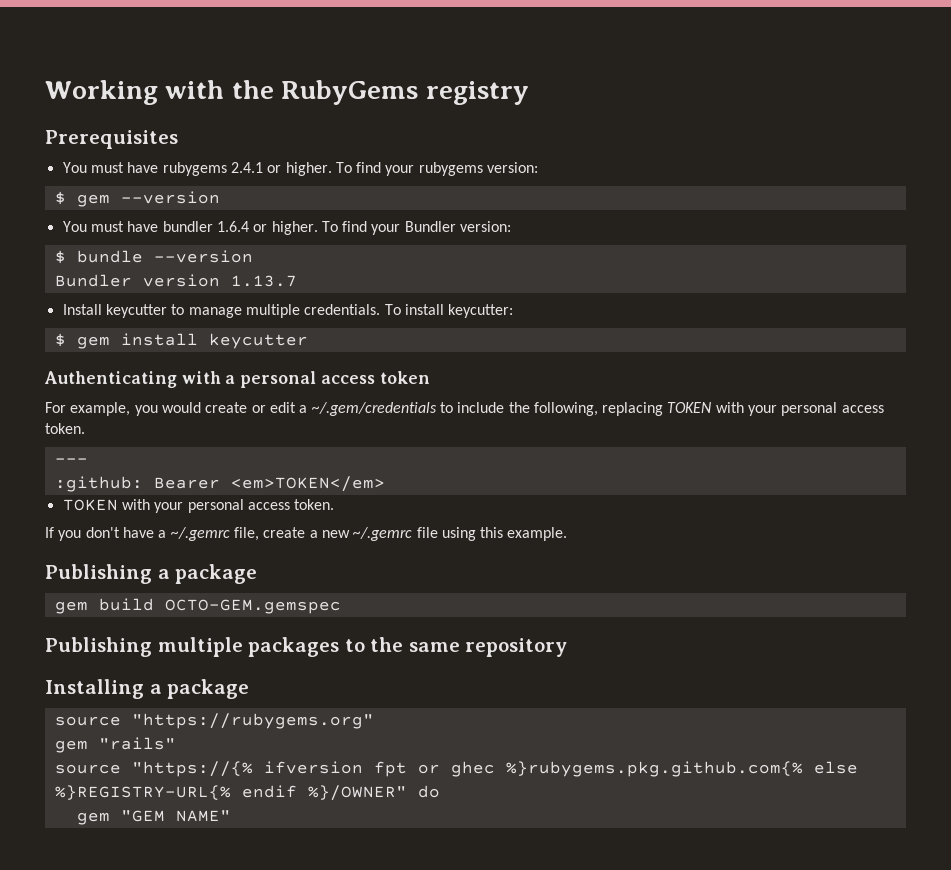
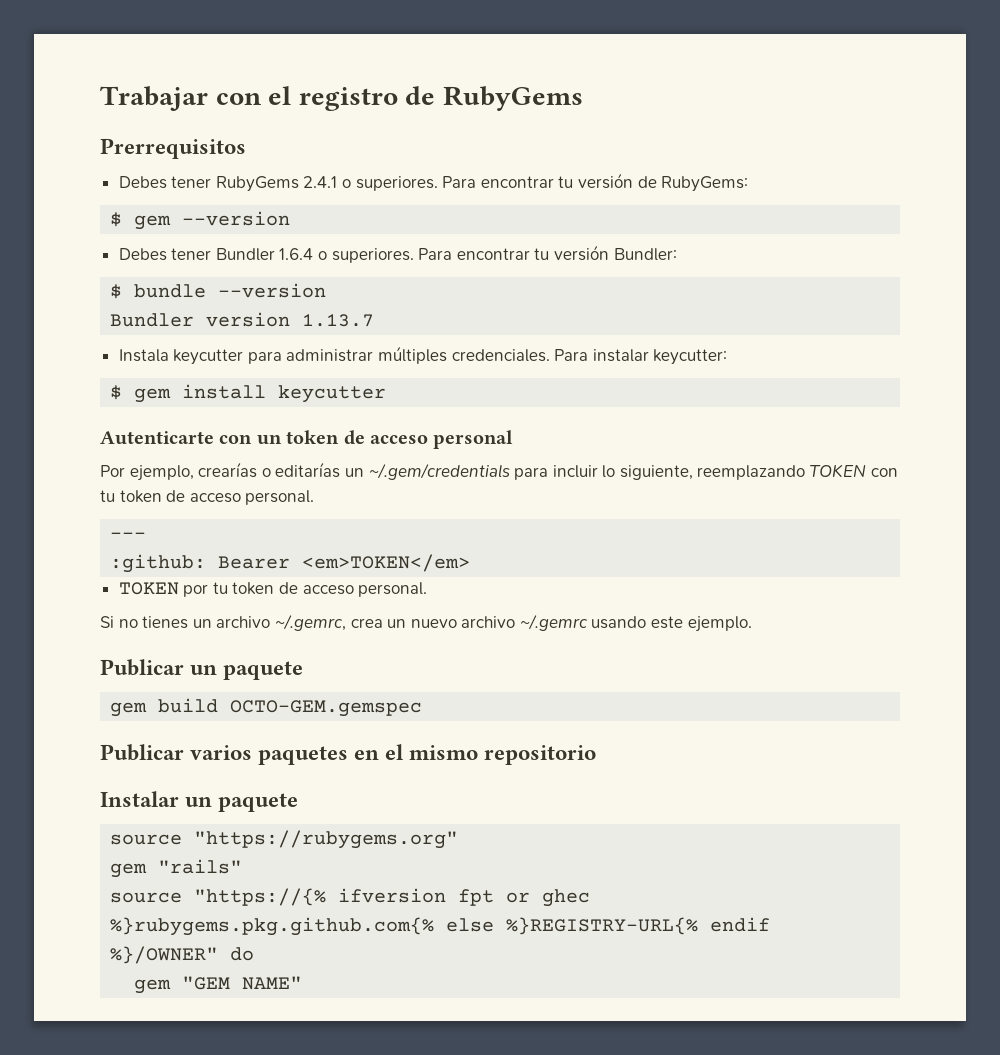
- Working with the RubyGems registry
- Prerequisites
- You must have rubygems 2.4.1 or higher. To find your rubygems version:
+ Trabajar con el registro de RubyGems
+ Prerrequisitos
+ Debes tener RubyGems 2.4.1 o superiores. Para encontrar tu versión de RubyGems:
  $ gem --version
- You must have bundler 1.6.4 or higher. To find your Bundler version:
+ Debes tener Bundler 1.6.4 o superiores. Para encontrar tu versión Bundler:
- Install keycutter to manage multiple credentials. To install keycutter:
+ Instala keycutter para administrar múltiples credenciales. Para instalar keycutter:
- Authenticating with a personal access token
- For example, you would create or edit a ~/.gem/credentials to include the following, replacing TOKEN with your personal access token.
+ Autenticarte con un token de acceso personal
+ Por ejemplo, crearías o editarías un ~/.gem/credentials para incluir lo siguiente, reemplazando TOKEN con tu token de acceso personal.
  :github: Bearer <em>TOKEN</em>
- TOKEN with your personal access token.
- If you don't have a ~/.gemrc file, create a new ~/.gemrc file using this example.
- Publishing a package
+ TOKEN por tu token de acceso personal.
+ Si no tienes un archivo ~/.gemrc, crea un nuevo archivo ~/.gemrc usando este ejemplo.
+ Publicar un paquete
  gem build OCTO-GEM.gemspec
- Publishing multiple packages to the same repository
- Installing a package
+ Publicar varios paquetes en el mismo repositorio
+ Instalar un paquete

